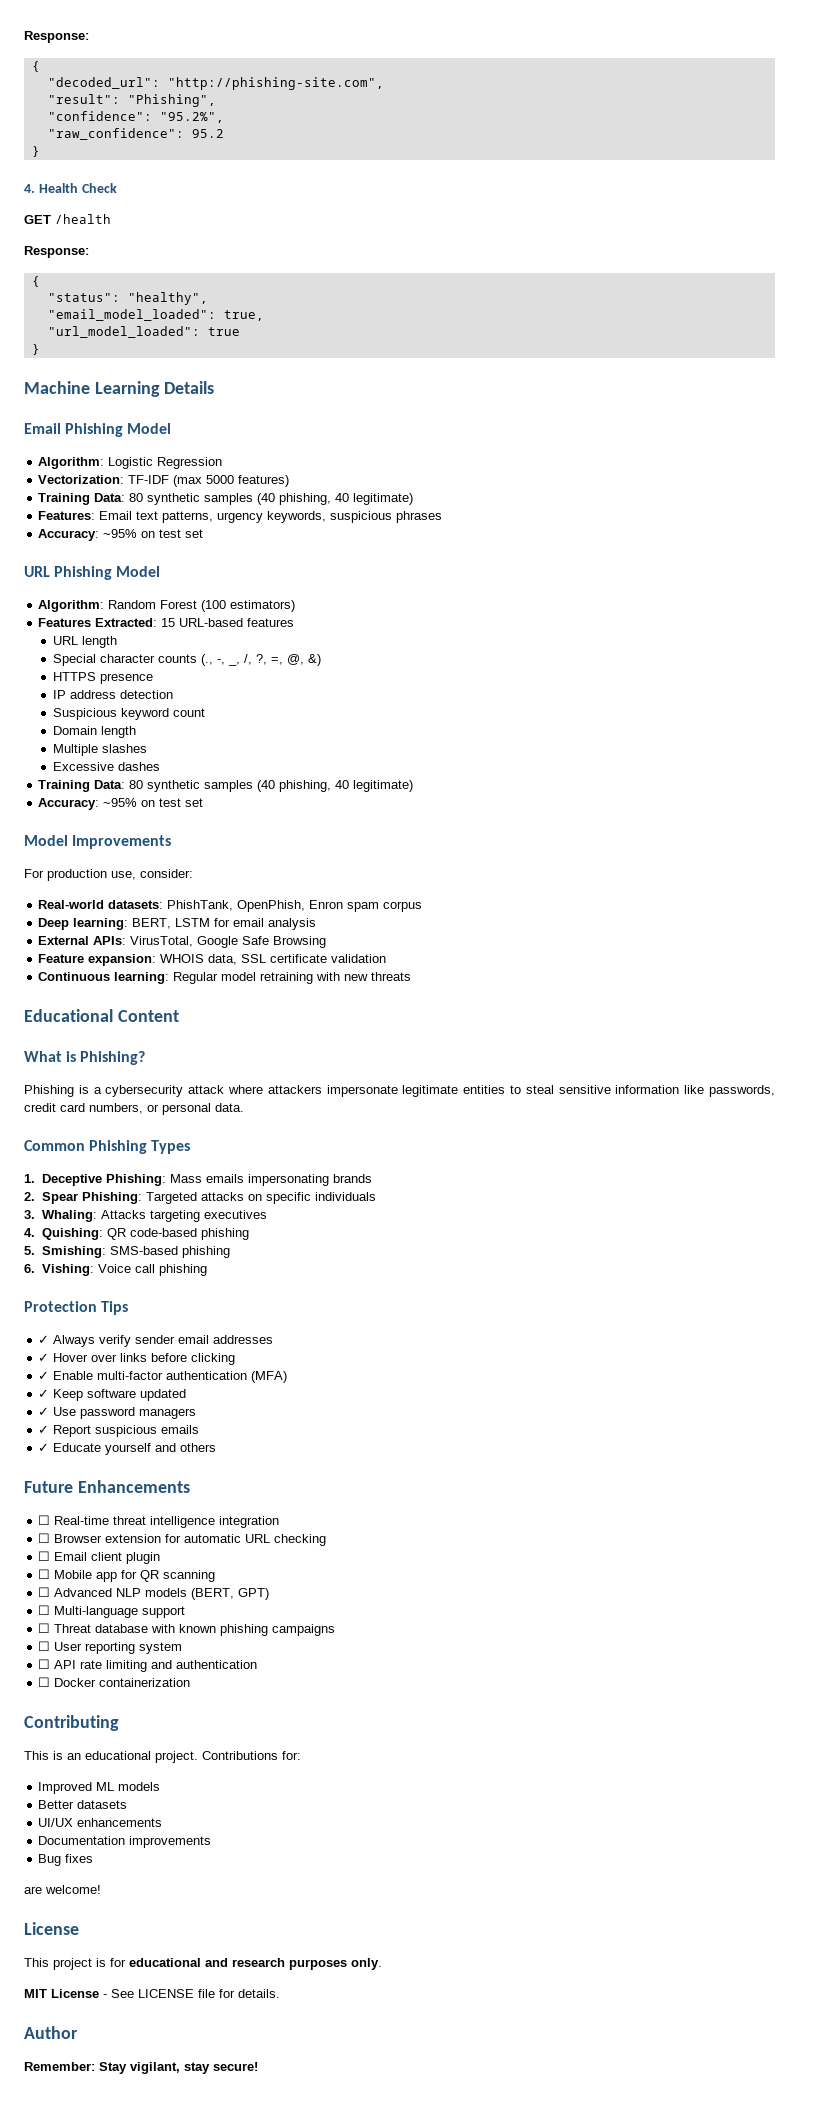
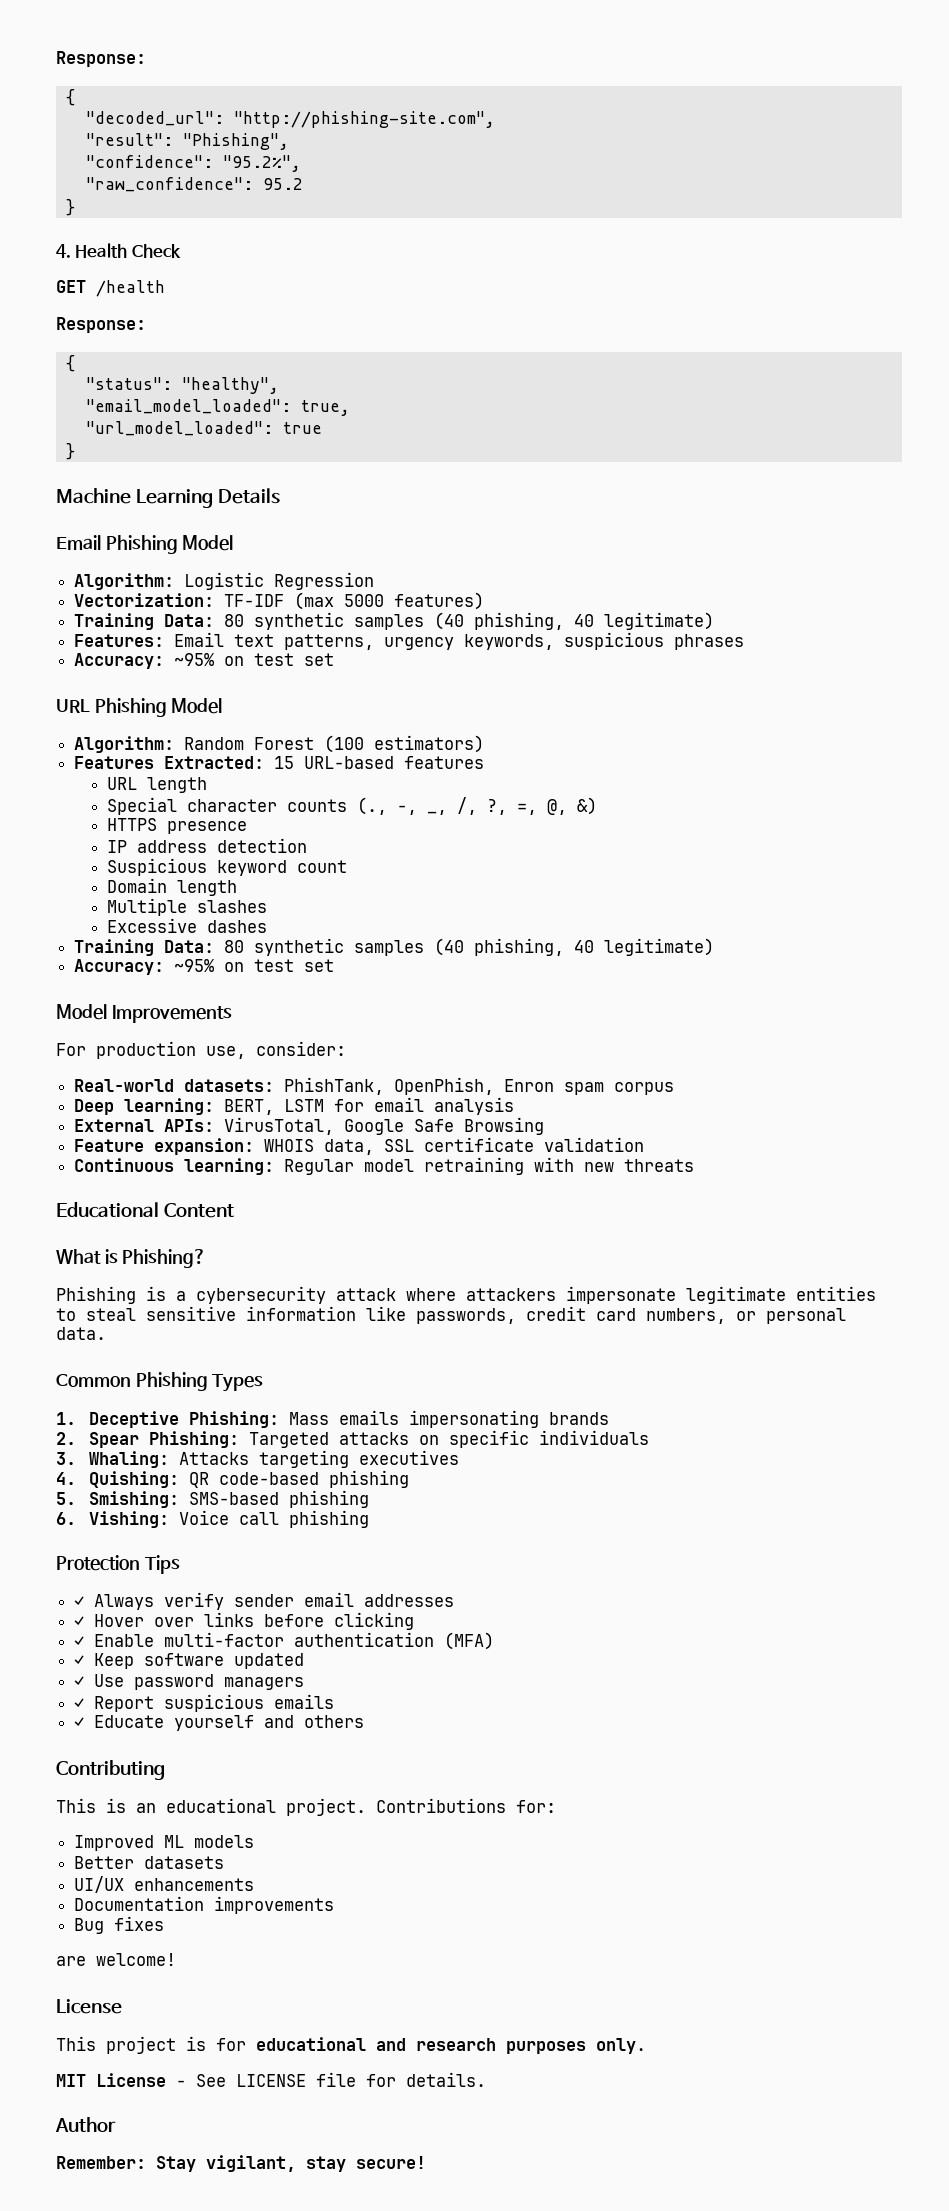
- Future Enhancements
- ☐ Real-time threat intelligence integration
- ☐ Browser extension for automatic URL checking
- ☐ Email client plugin
- ☐ Mobile app for QR scanning
- ☐ Advanced NLP models (BERT, GPT)
- ☐ Multi-language support
- ☐ Threat database with known phishing campaigns
- ☐ User reporting system
- ☐ API rate limiting and authentication
- ☐ Docker containerization

